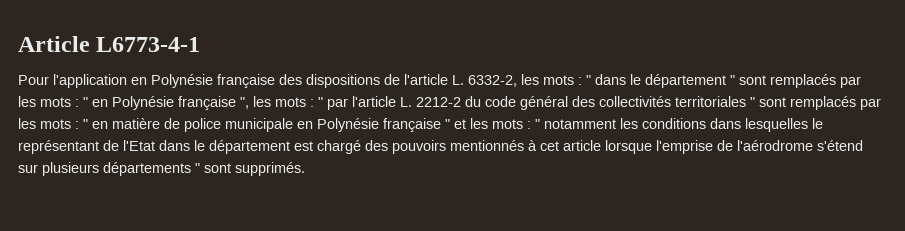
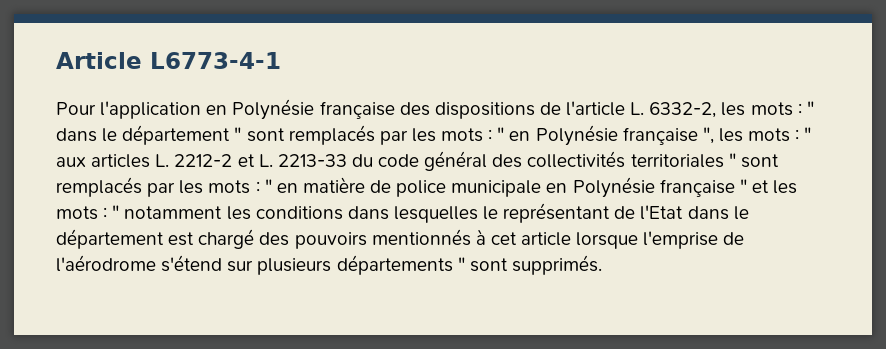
- " par l'article L. 2212-2 du code général des collectivités territoriales " sont remplacés par les mots :
+ " aux articles L. 2212-2 et L. 2213-33 du code général des collectivités territoriales " sont remplacés par les mots :

